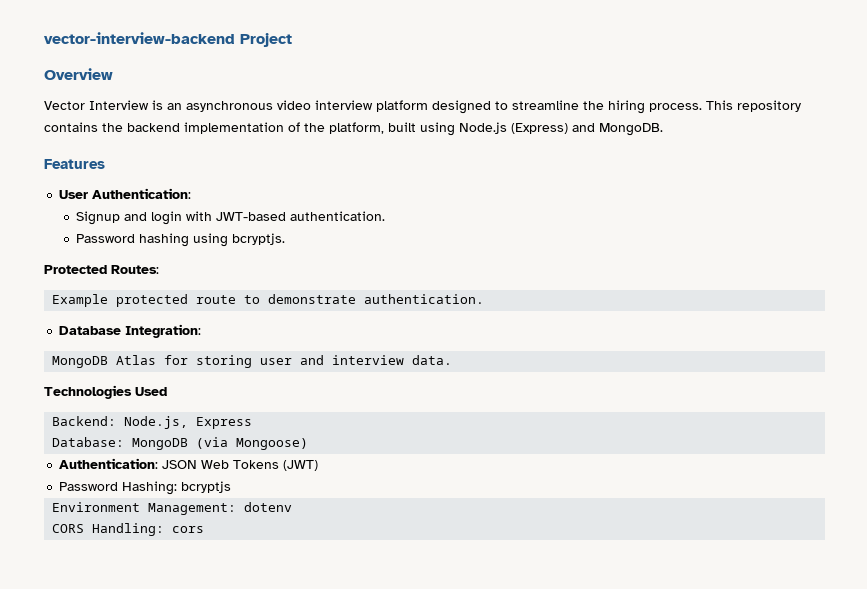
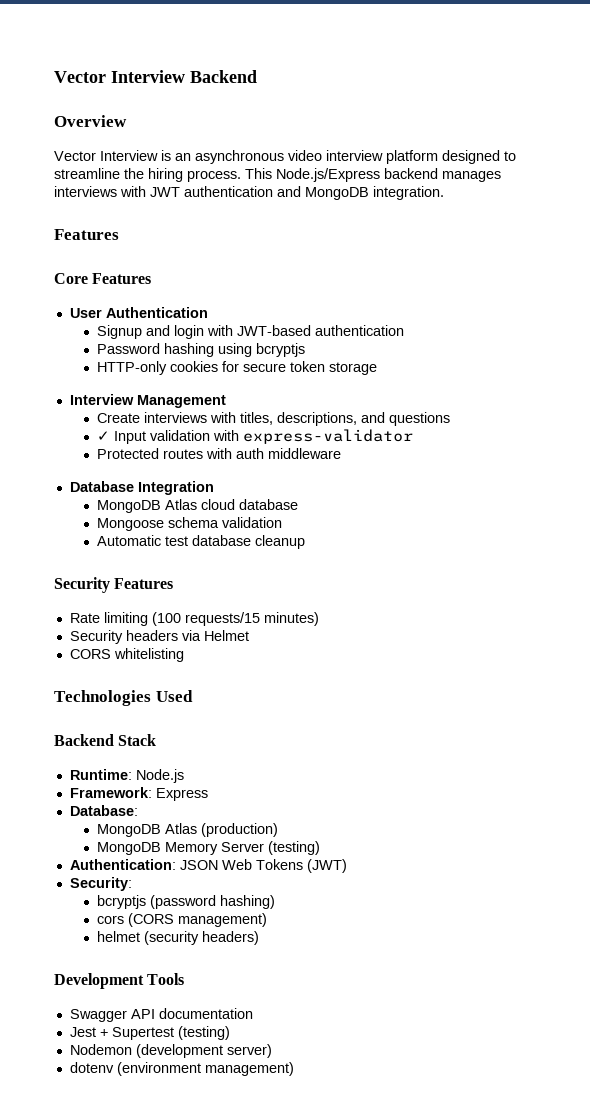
- vector-interview-backend Project
+ Vector Interview Backend
- This repository contains the backend implementation of the platform, built using Node.js (Express) and MongoDB.
+ This Node.js/Express backend manages interviews with JWT authentication and MongoDB integration.
  Features
+ Core Features
- User Authentication:
+ User Authentication
- Signup and login with JWT-based authentication.
+ Signup and login with JWT-based authentication
- Password hashing using bcryptjs.
- Protected Routes:
- Example protected route to demonstrate authentication.
+ Password hashing using bcryptjs
+ HTTP-only cookies for secure token storage
+ Interview Management
+ Create interviews with titles, descriptions, and questions
+ ✓ Input validation with express-validator
+ Protected routes with auth middleware
- Database Integration:
- MongoDB Atlas for storing user and interview data.
+ Database Integration
+ MongoDB Atlas cloud database
+ Mongoose schema validation
+ Automatic test database cleanup
+ Security Features
+ Rate limiting (100 requests/15 minutes)
+ Security headers via Helmet
+ CORS whitelisting
  Technologies Used
- Backend: Node.js, Express
- Database: MongoDB (via Mongoose)
+ Backend Stack
+ Runtime: Node.js
+ Framework: Express
+ Database:
+ MongoDB Atlas (production)
+ MongoDB Memory Server (testing)
- Password Hashing: bcryptjs
- Environment Management: dotenv
- CORS Handling: cors
+ Security:
+ bcryptjs (password hashing)
+ cors (CORS management)
+ helmet (security headers)
+ Development Tools
+ Swagger API documentation
+ Jest + Supertest (testing)
+ Nodemon (development server)
+ dotenv (environment management)

